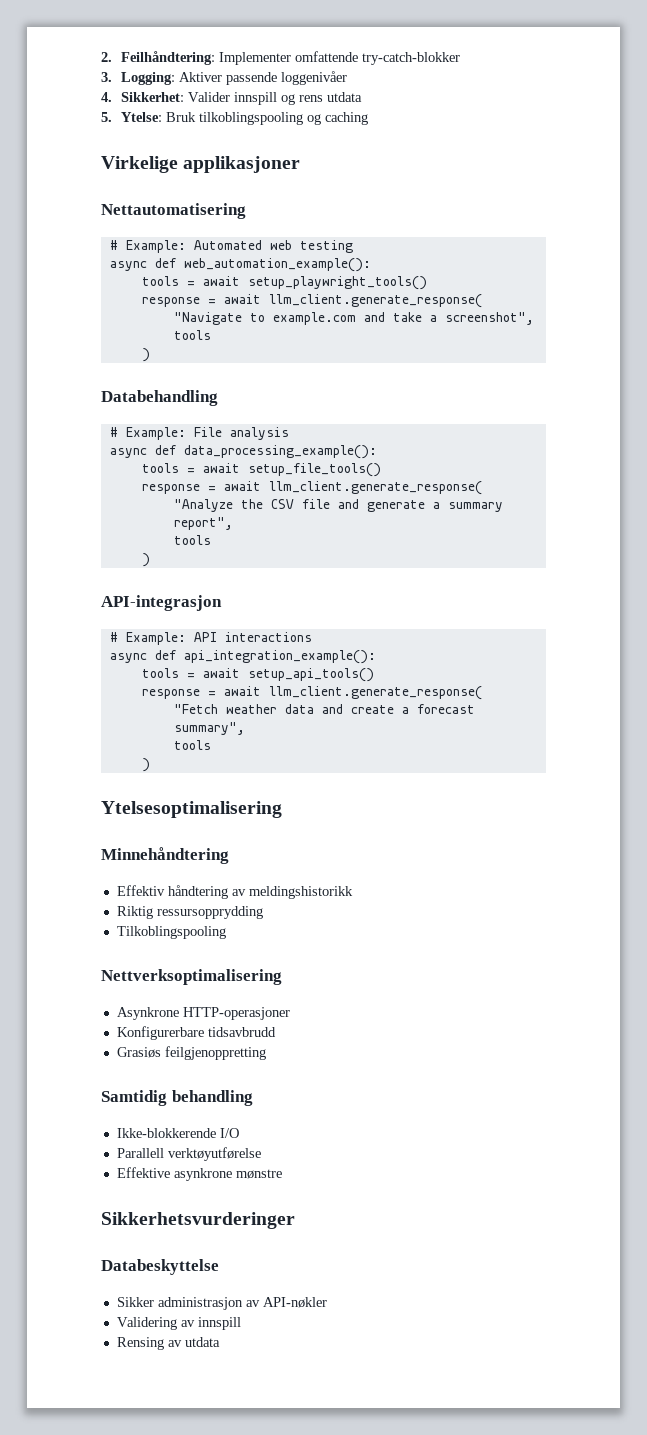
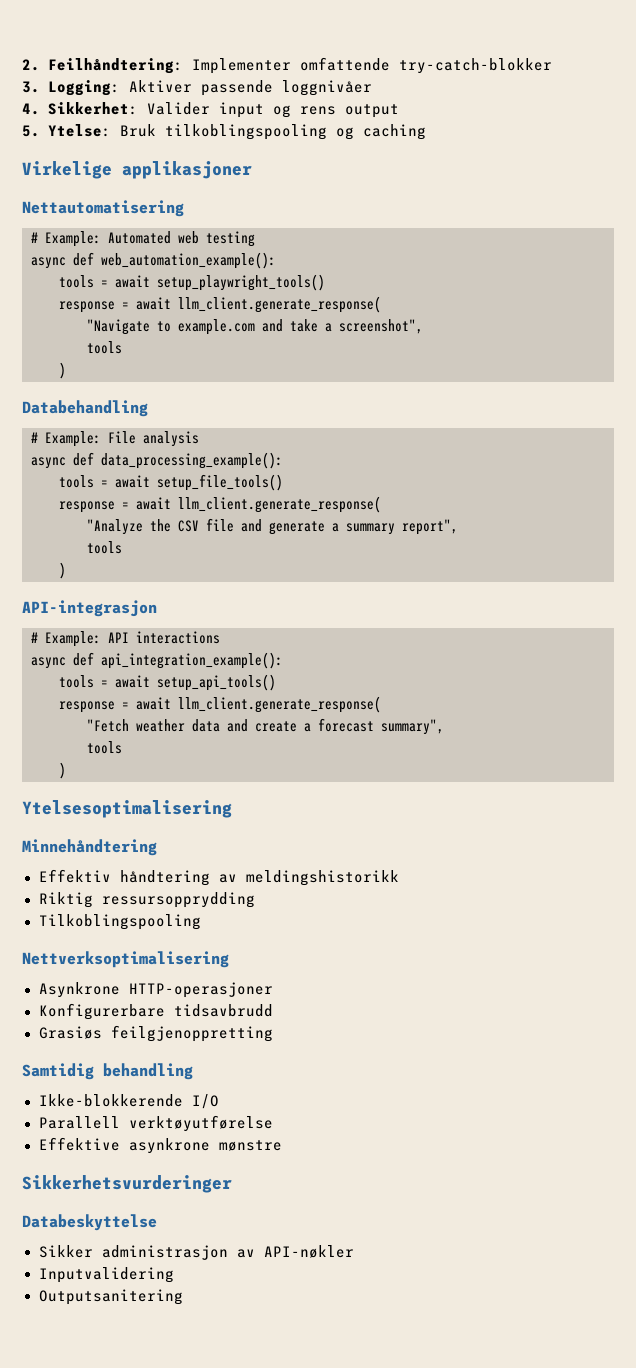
- 3. Logging: Aktiver passende loggenivåer
+ 3. Logging: Aktiver passende loggnivåer
- 4. Sikkerhet: Valider innspill og rens utdata
+ 4. Sikkerhet: Valider input og rens output
- Validering av innspill
- Rensing av utdata
+ Inputvalidering
+ Outputsanitering

